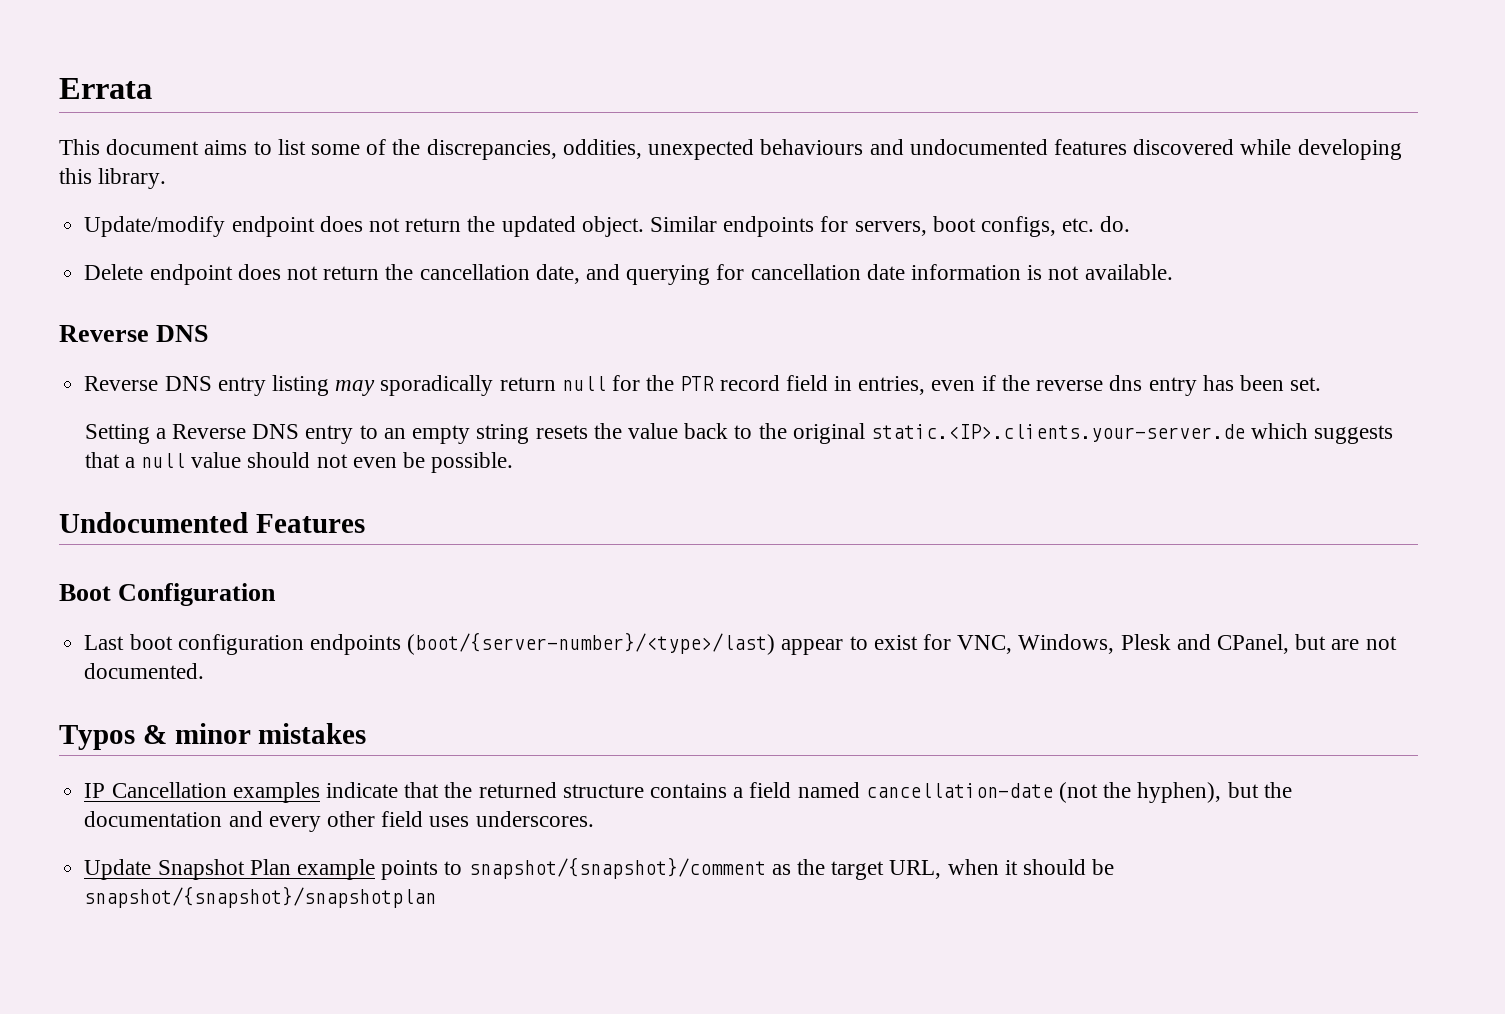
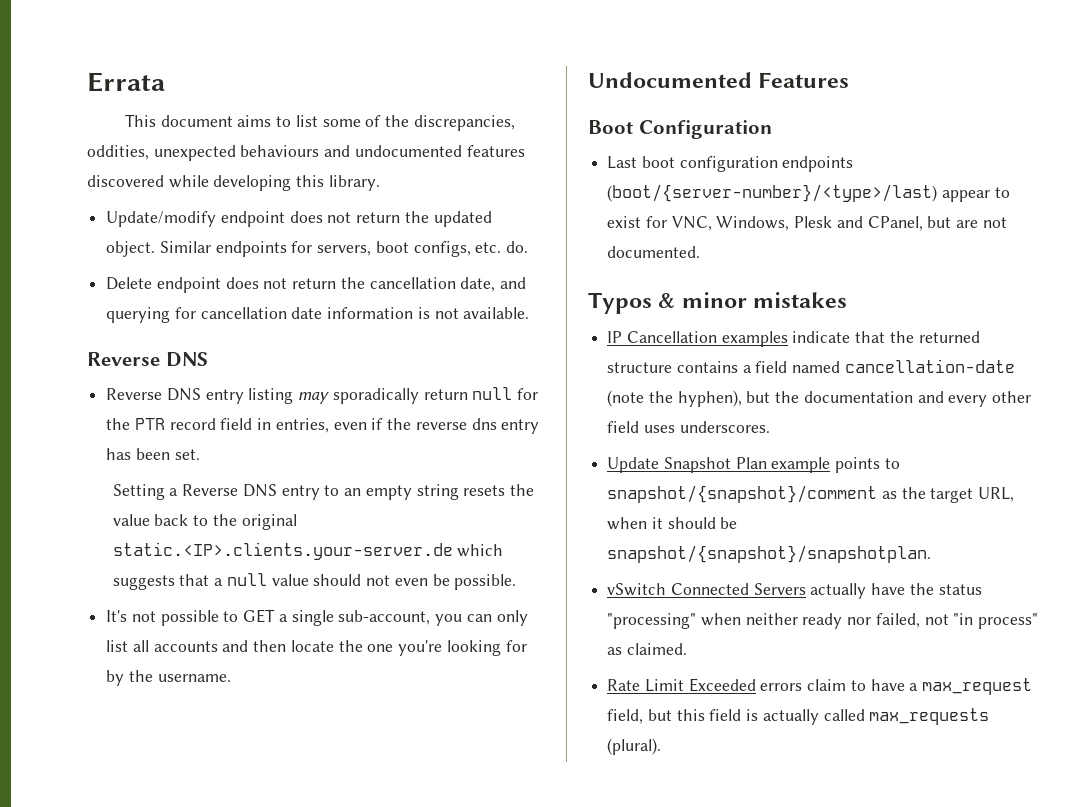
+ It's not possible to GET a single sub-account, you can only list all accounts and then locate the one you're looking for by the username.
- IP Cancellation examples indicate that the returned structure contains a field named cancellation-date (not the hyphen), but the documentation and every other field uses underscores.
+ IP Cancellation examples indicate that the returned structure contains a field named cancellation-date (note the hyphen), but the documentation and every other field uses underscores.
- Update Snapshot Plan example points to snapshot/{snapshot}/comment as the target URL, when it should be snapshot/{snapshot}/snapshotplan
+ Update Snapshot Plan example points to snapshot/{snapshot}/comment as the target URL, when it should be snapshot/{snapshot}/snapshotplan.
+ vSwitch Connected Servers actually have the status "processing" when neither ready nor failed, not "in process" as claimed.
+ Rate Limit Exceeded errors claim to have a max_request field, but this field is actually called max_requests (plural).

